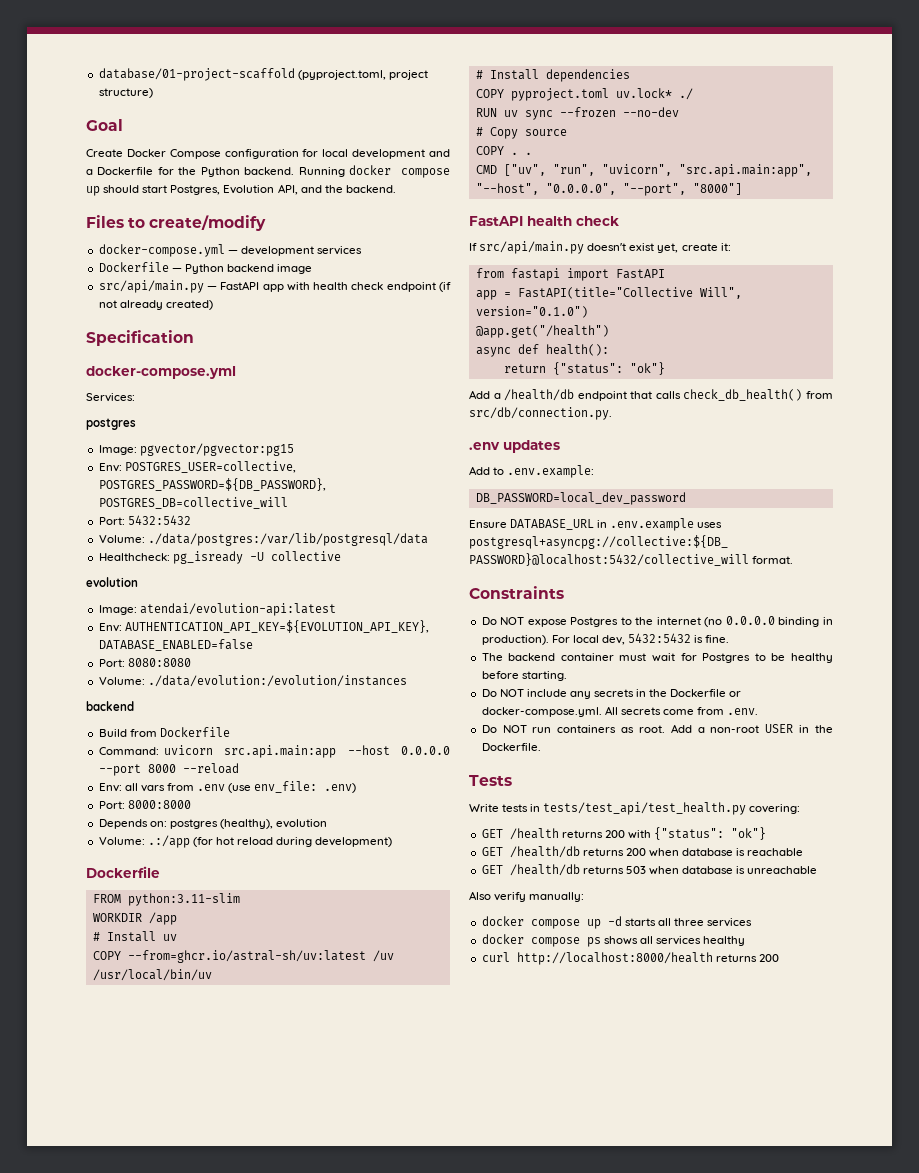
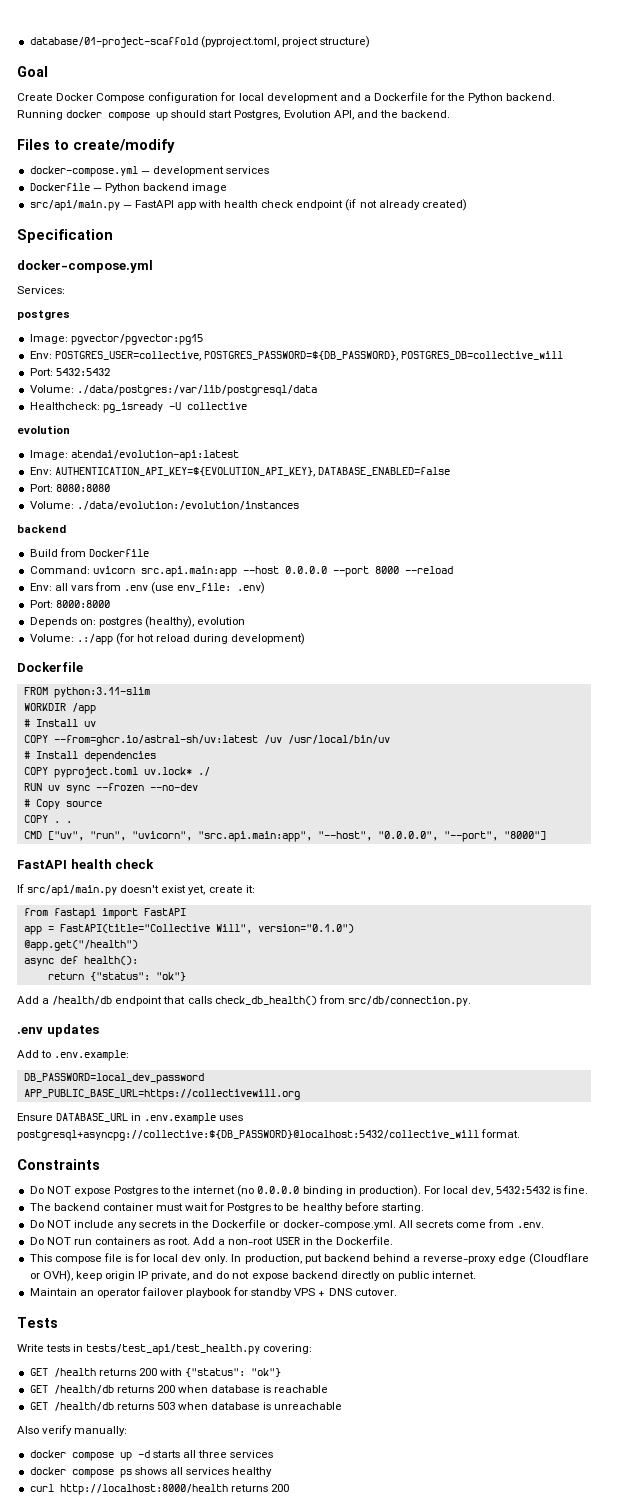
+ APP_PUBLIC_BASE_URL=https://collectivewill.org
+ This compose file is for local dev only. In production, put backend behind a reverse-proxy edge (Cloudflare or OVH), keep origin IP private, and do not expose backend directly on public internet.
+ Maintain an operator failover playbook for standby VPS + DNS cutover.

